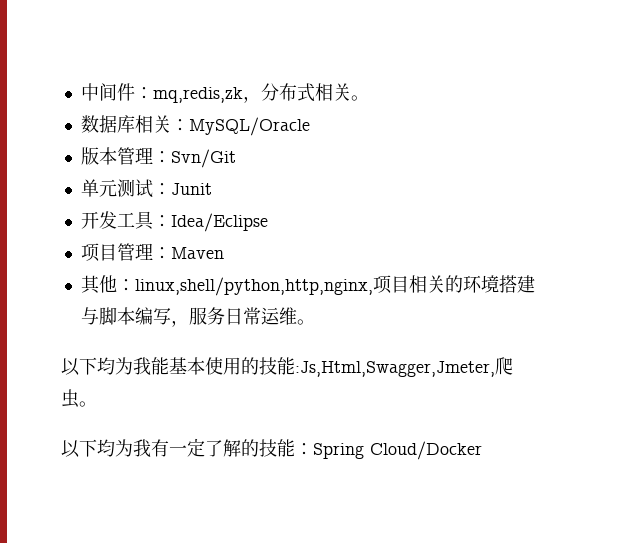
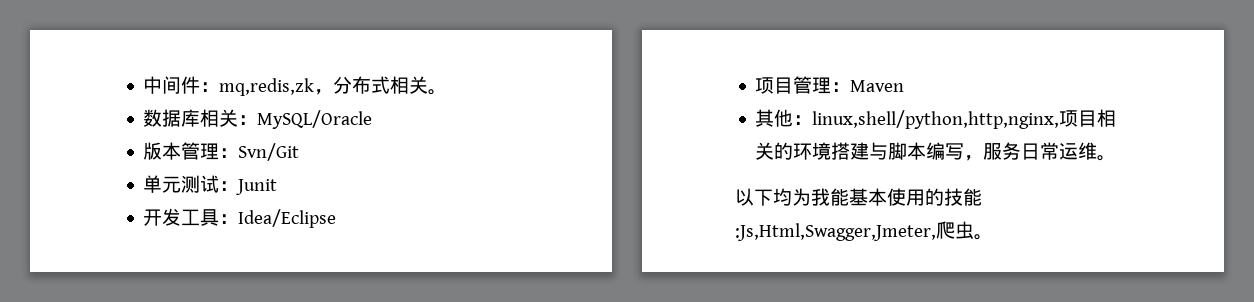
- 以下均为我有一定了解的技能：Spring Cloud/Docker

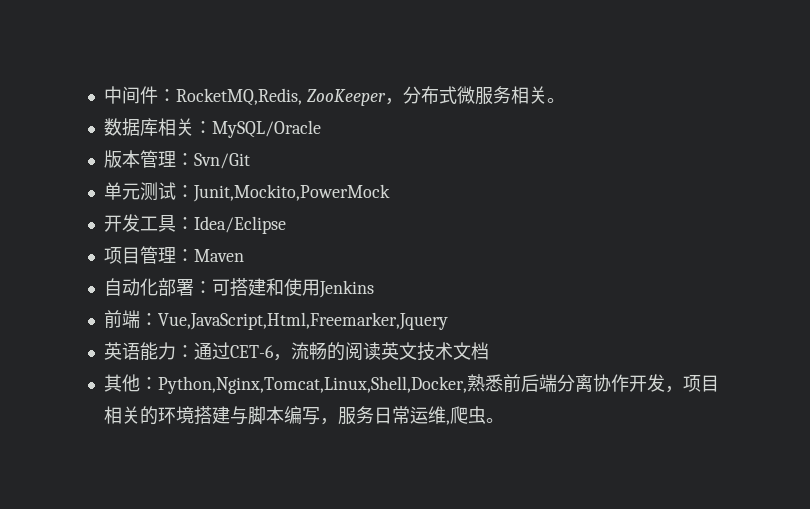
- 中间件：mq,redis,zk，分布式相关。
+ 中间件：RocketMQ,Redis, ZooKeeper，分布式微服务相关。
- 单元测试：Junit
+ 单元测试：Junit,Mockito,PowerMock
- 其他：linux,shell/python,http,nginx,项目相关的环境搭建与脚本编写，服务日常运维。
- 以下均为我能基本使用的技能:Js,Html,Swagger,Jmeter,爬虫。
+ 自动化部署：可搭建和使用Jenkins
+ 前端：Vue,JavaScript,Html,Freemarker,Jquery
+ 英语能力：通过CET-6，流畅的阅读英文技术文档
+ 其他：Python,Nginx,Tomcat,Linux,Shell,Docker,熟悉前后端分离协作开发，项目相关的环境搭建与脚本编写，服务日常运维,爬虫。

